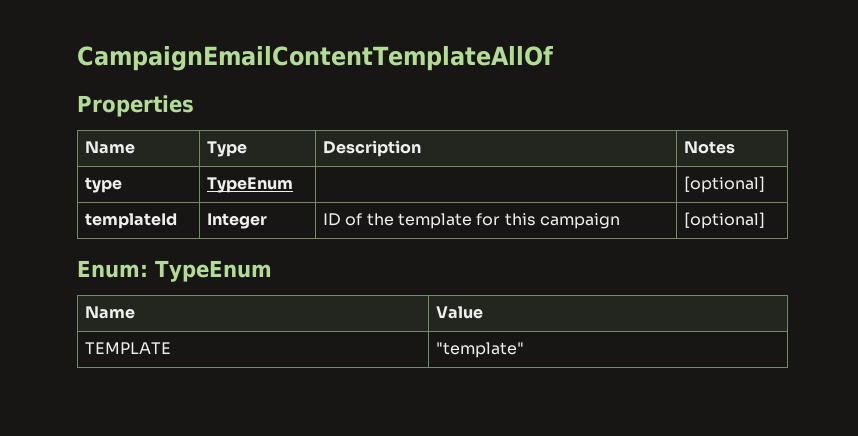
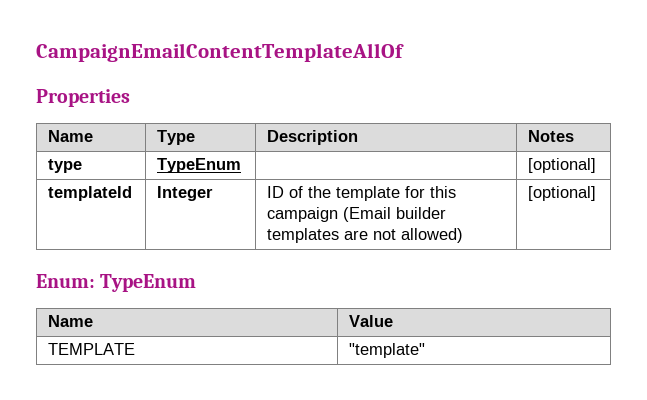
- templateId | Integer | ID of the template for this campaign | [optional]
+ templateId | Integer | ID of the template for this campaign (Email builder templates are not allowed) | [optional]

